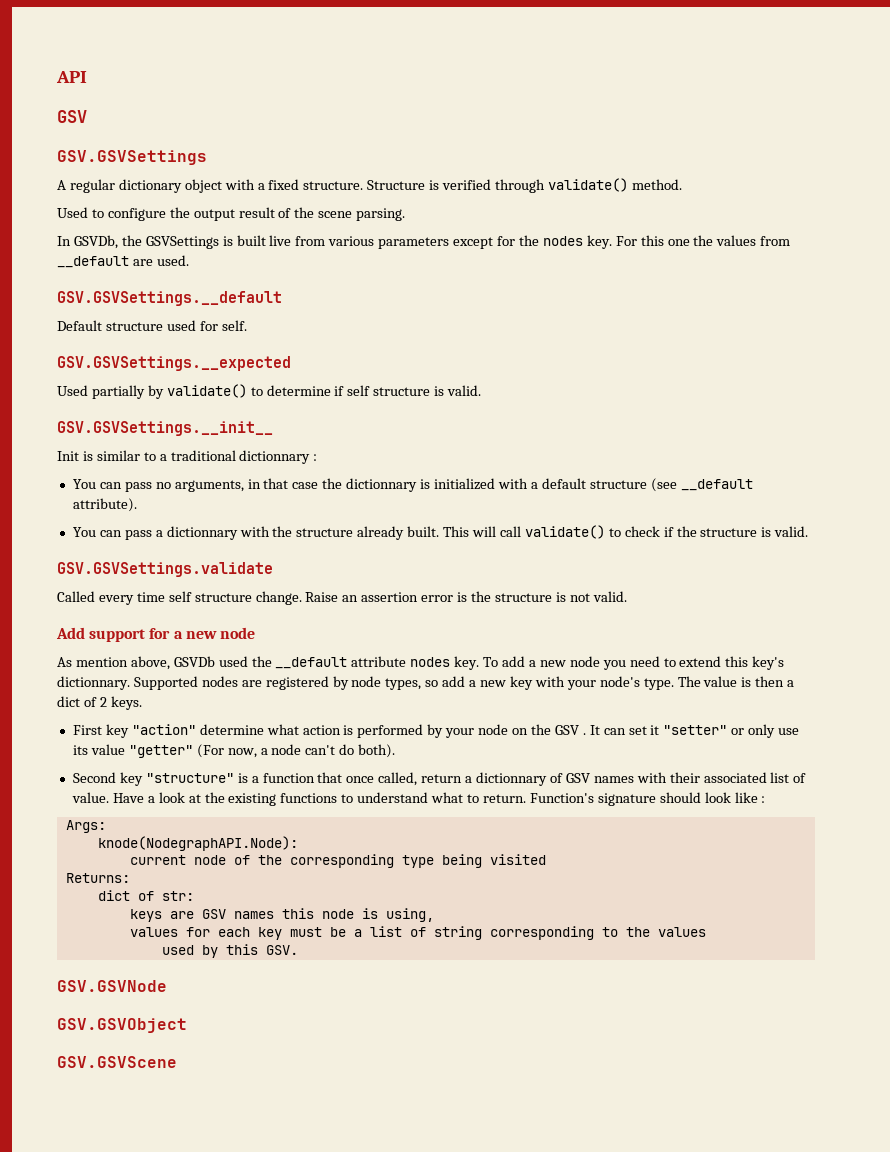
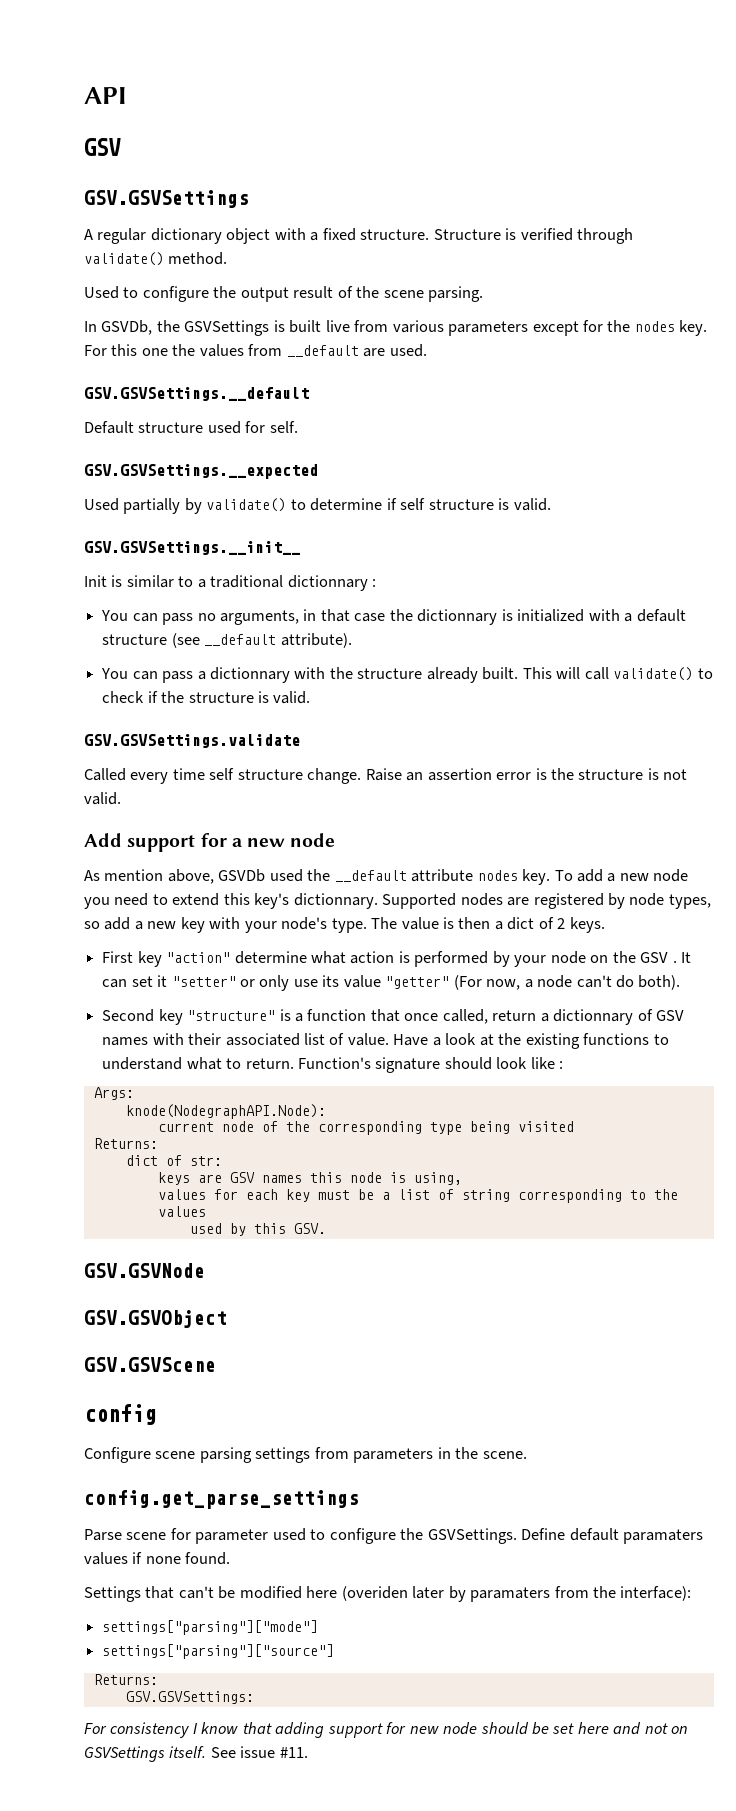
+ config
+ Configure scene parsing settings from parameters in the scene.
+ config.get_parse_settings
+ Parse scene for parameter used to configure the GSVSettings. Define default paramaters values if none found.
+ Settings that can't be modified here (overiden later by paramaters from the interface):
+ settings["parsing"]["mode"]
+ settings["parsing"]["source"]
+ Returns:
+ GSV.GSVSettings:
+ For consistency I know that adding support for new node should be set here and not on GSVSettings itself. See issue #11.

